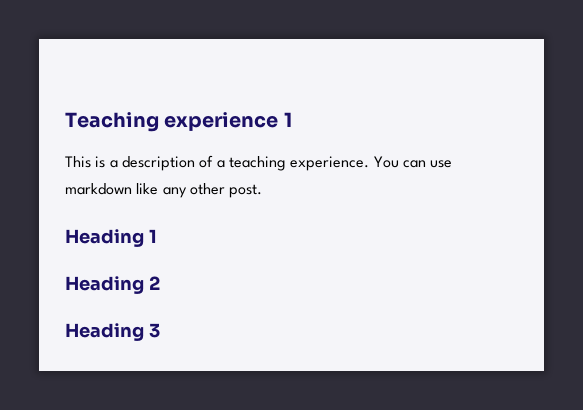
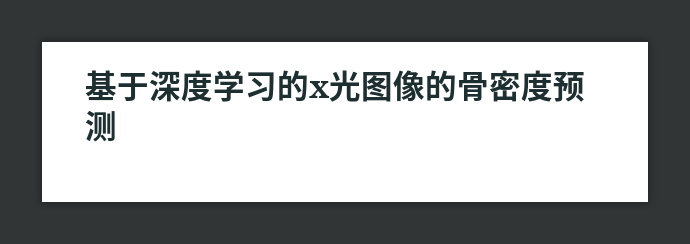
- Teaching experience 1
- This is a description of a teaching experience. You can use markdown like any other post.
- Heading 1
- Heading 2
- Heading 3
+ 基于深度学习的x光图像的骨密度预测

